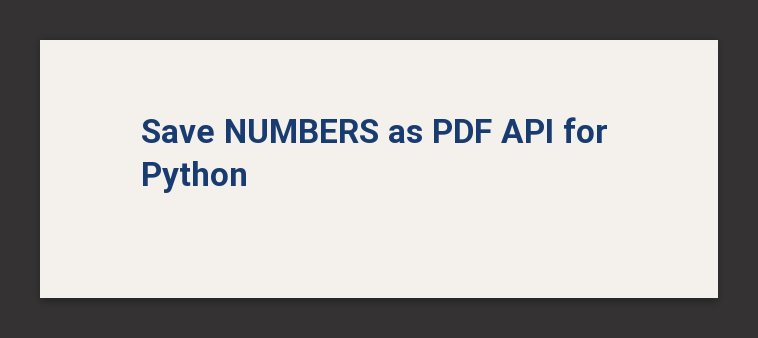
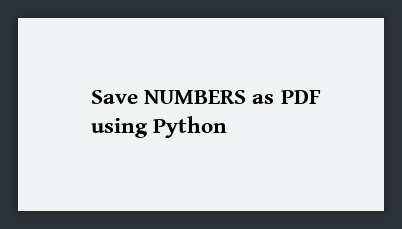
- Save NUMBERS as PDF API for Python
+ Save NUMBERS as PDF using Python

